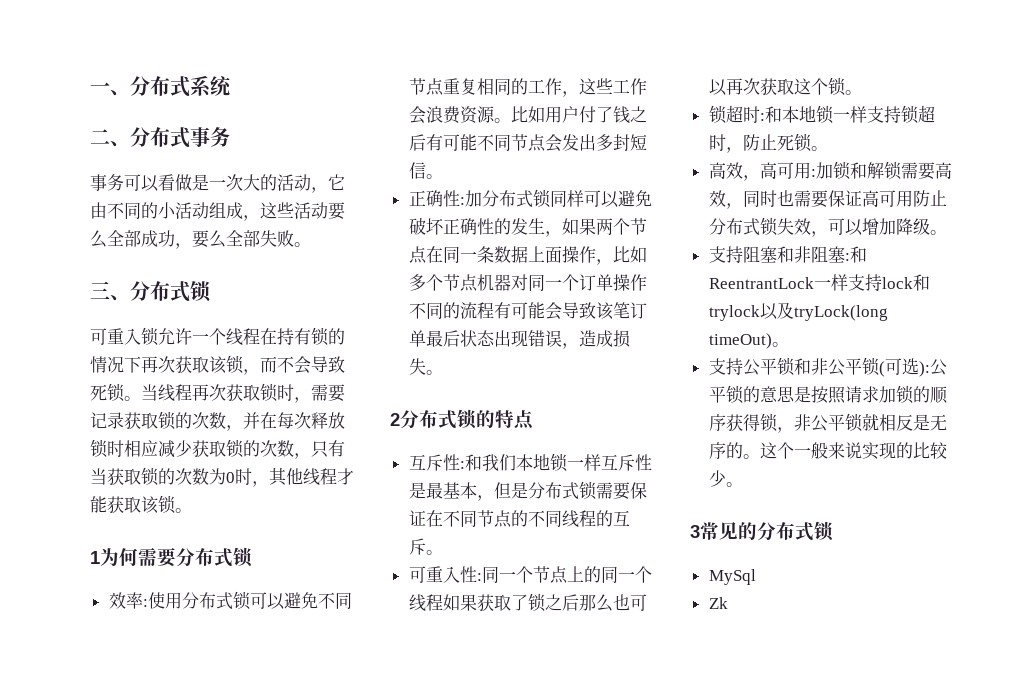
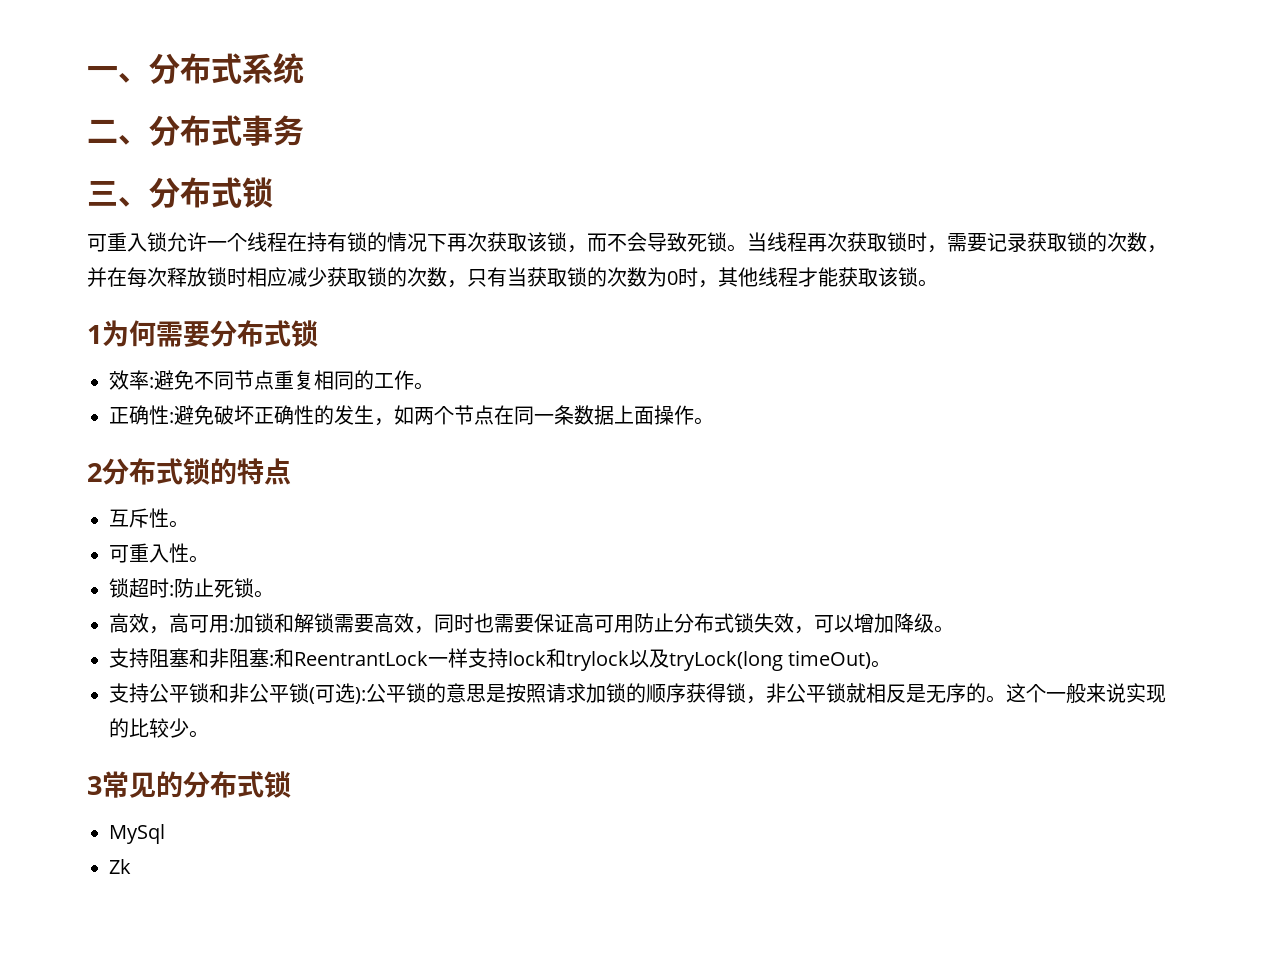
- 事务可以看做是一次大的活动，它由不同的小活动组成，这些活动要么全部成功，要么全部失败。
- 效率:使用分布式锁可以避免不同节点重复相同的工作，这些工作会浪费资源。比如用户付了钱之后有可能不同节点会发出多封短信。
+ 效率:避免不同节点重复相同的工作。
- 正确性:加分布式锁同样可以避免破坏正确性的发生，如果两个节点在同一条数据上面操作，比如多个节点机器对同一个订单操作不同的流程有可能会导致该笔订单最后状态出现错误，造成损失。
+ 正确性:避免破坏正确性的发生，如两个节点在同一条数据上面操作。
- 互斥性:和我们本地锁一样互斥性是最基本，但是分布式锁需要保证在不同节点的不同线程的互斥。
- 可重入性:同一个节点上的同一个线程如果获取了锁之后那么也可以再次获取这个锁。
- 锁超时:和本地锁一样支持锁超时，防止死锁。
+ 互斥性。
+ 可重入性。
+ 锁超时:防止死锁。

